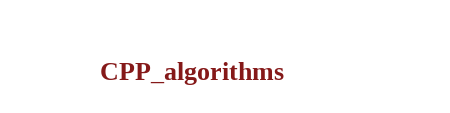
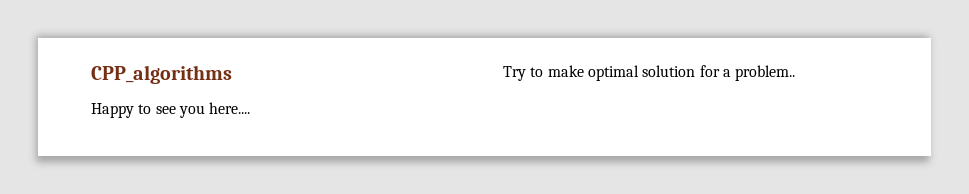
+ Happy to see you here....
+ Try to make optimal solution for a problem..

